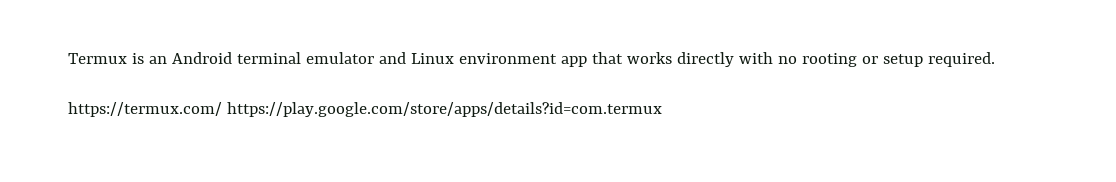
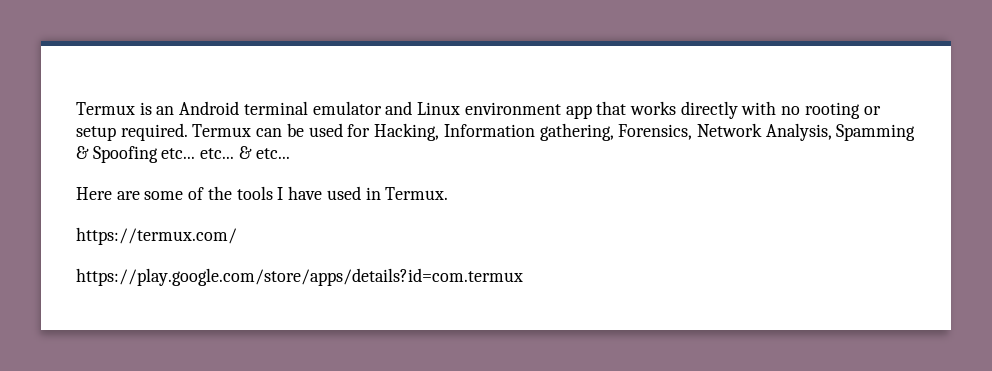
+ Termux can be used for Hacking, Information gathering, Forensics, Network Analysis, Spamming & Spoofing etc... etc... & etc...
+ Here are some of the tools I have used in Termux.
- https://termux.com/ https://play.google.com/store/apps/details?id=com.termux
+ https://termux.com/
+ https://play.google.com/store/apps/details?id=com.termux

